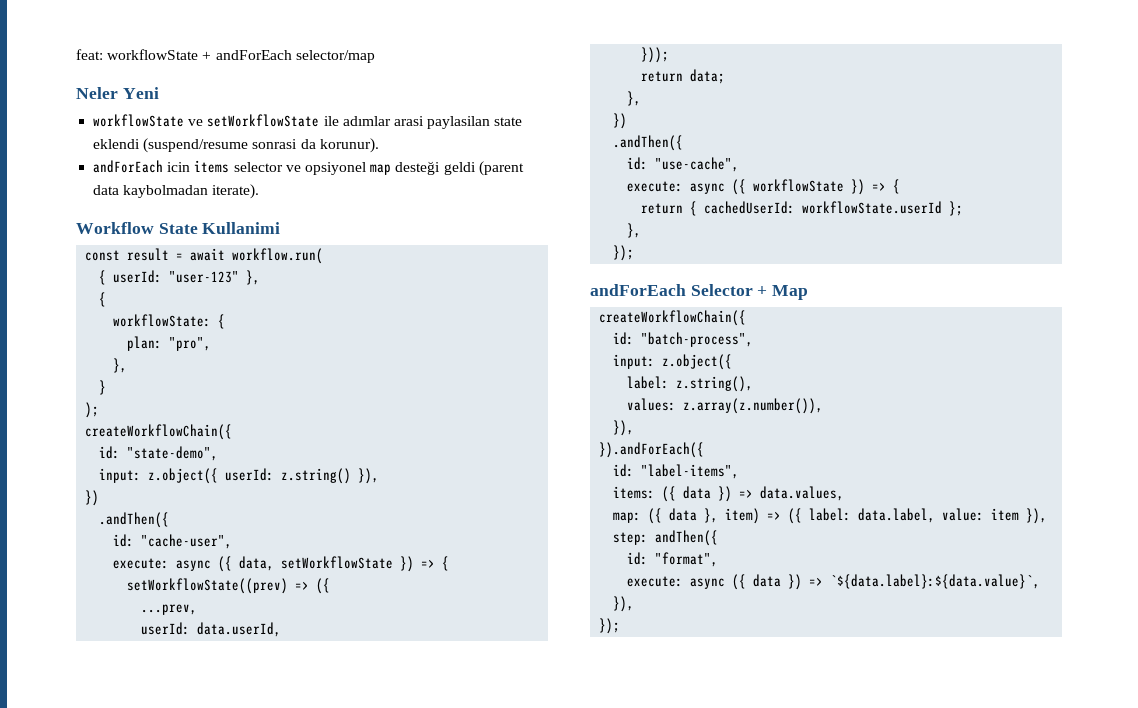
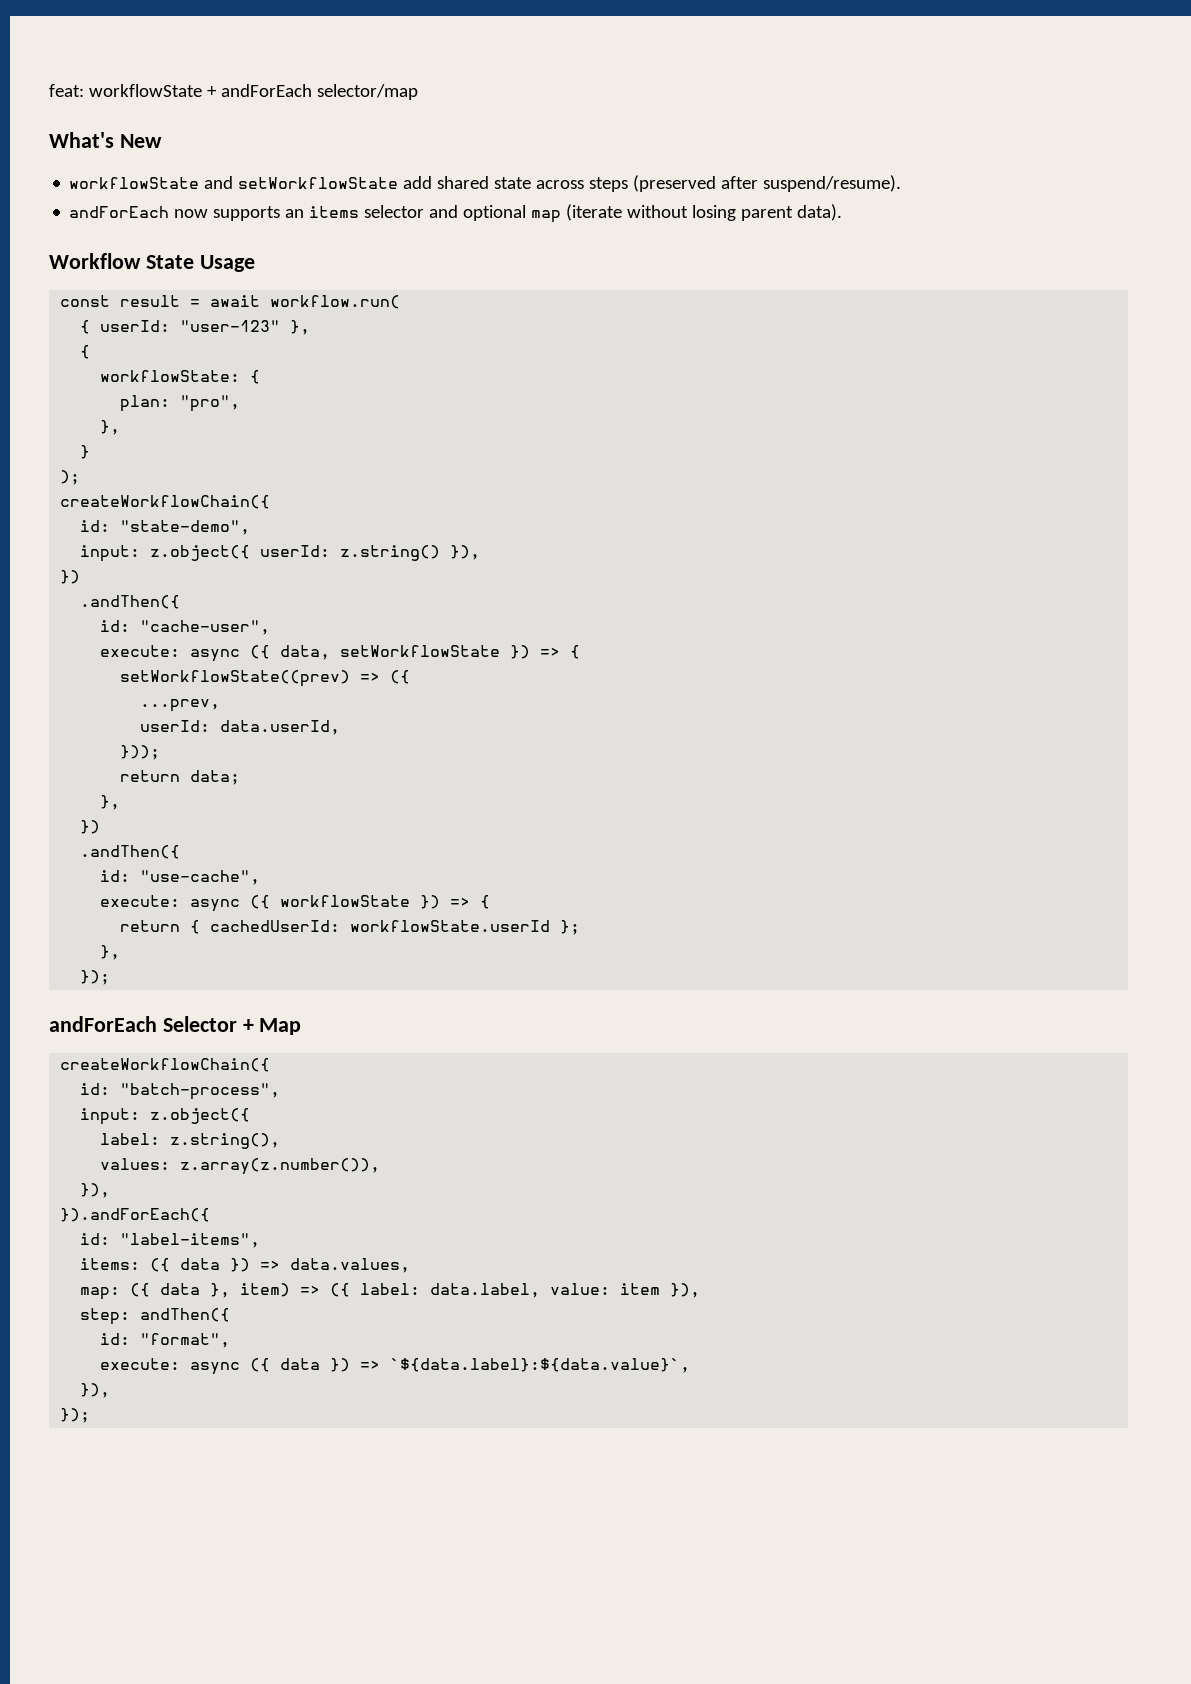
- Neler Yeni
- workflowState ve setWorkflowState ile adımlar arasi paylasilan state eklendi (suspend/resume sonrasi da korunur).
- andForEach icin items selector ve opsiyonel map desteği geldi (parent data kaybolmadan iterate).
+ What's New
+ workflowState and setWorkflowState add shared state across steps (preserved after suspend/resume).
+ andForEach now supports an items selector and optional map (iterate without losing parent data).
- Workflow State Kullanimi
+ Workflow State Usage

